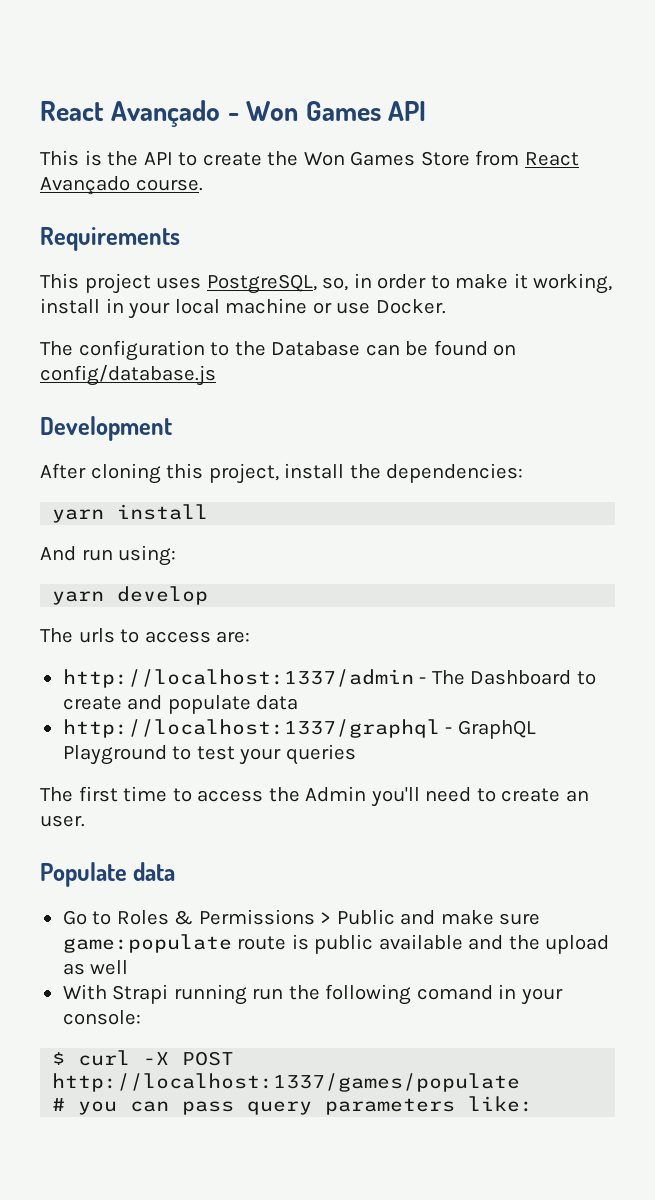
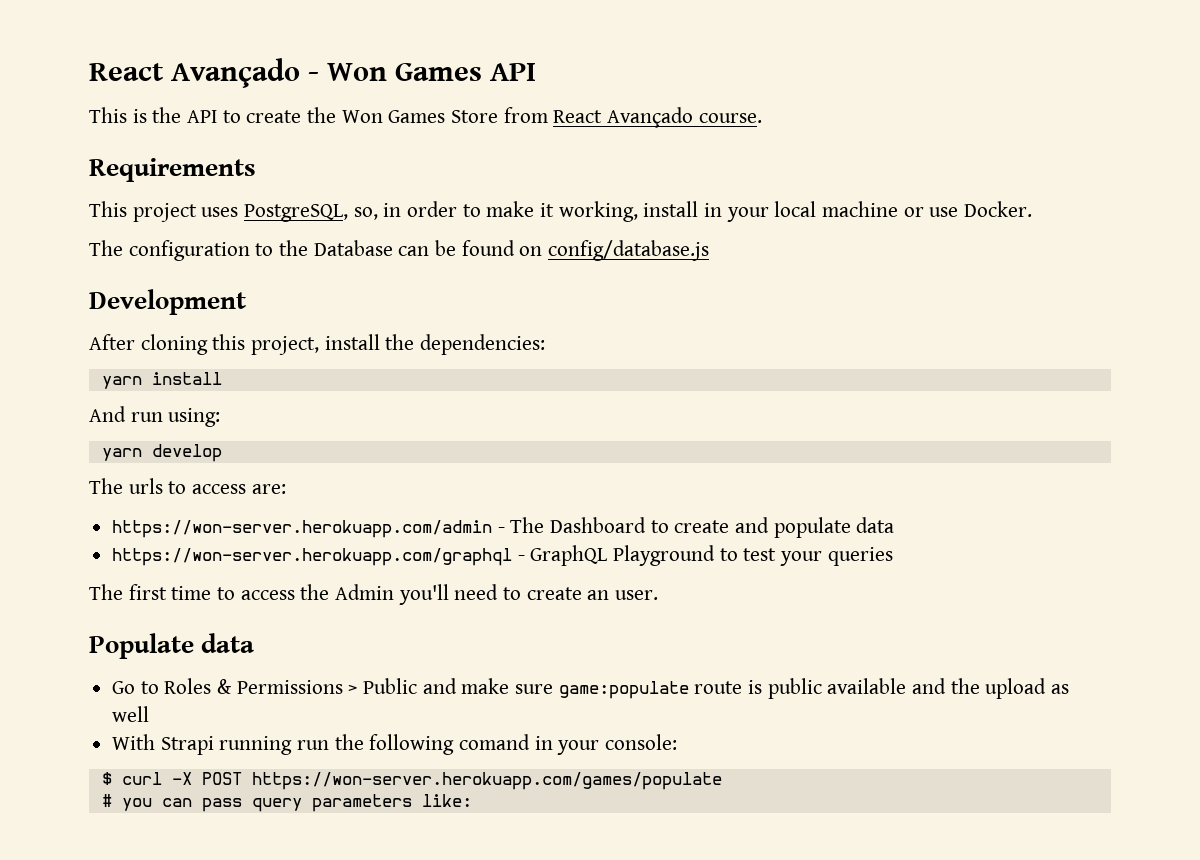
- http://localhost:1337/admin - The Dashboard to create and populate data
+ https://won-server.herokuapp.com/admin - The Dashboard to create and populate data
- http://localhost:1337/graphql - GraphQL Playground to test your queries
+ https://won-server.herokuapp.com/graphql - GraphQL Playground to test your queries
- $ curl -X POST http://localhost:1337/games/populate
+ $ curl -X POST https://won-server.herokuapp.com/games/populate

